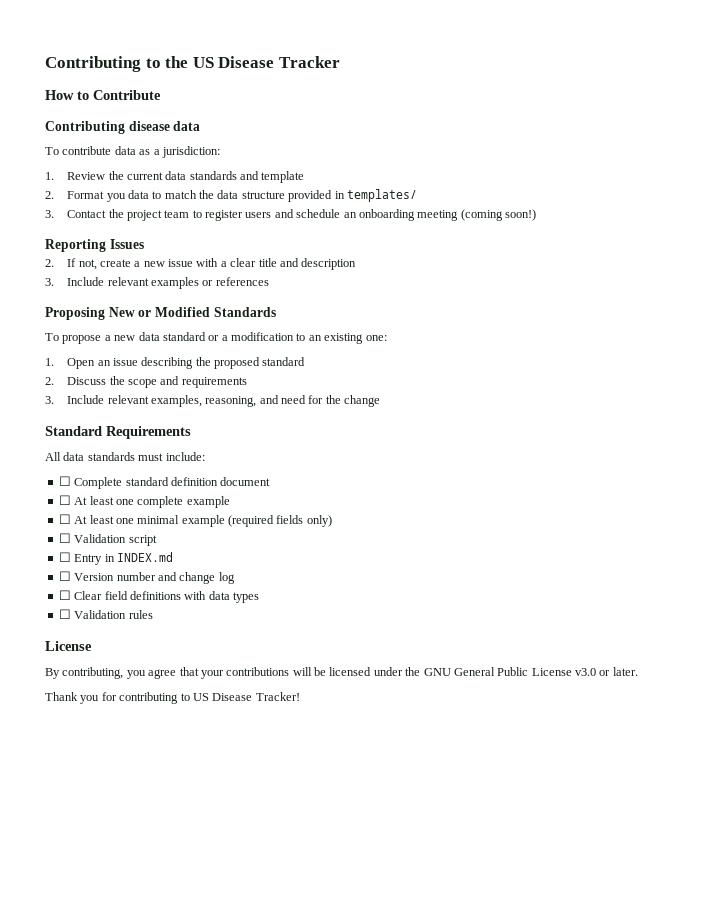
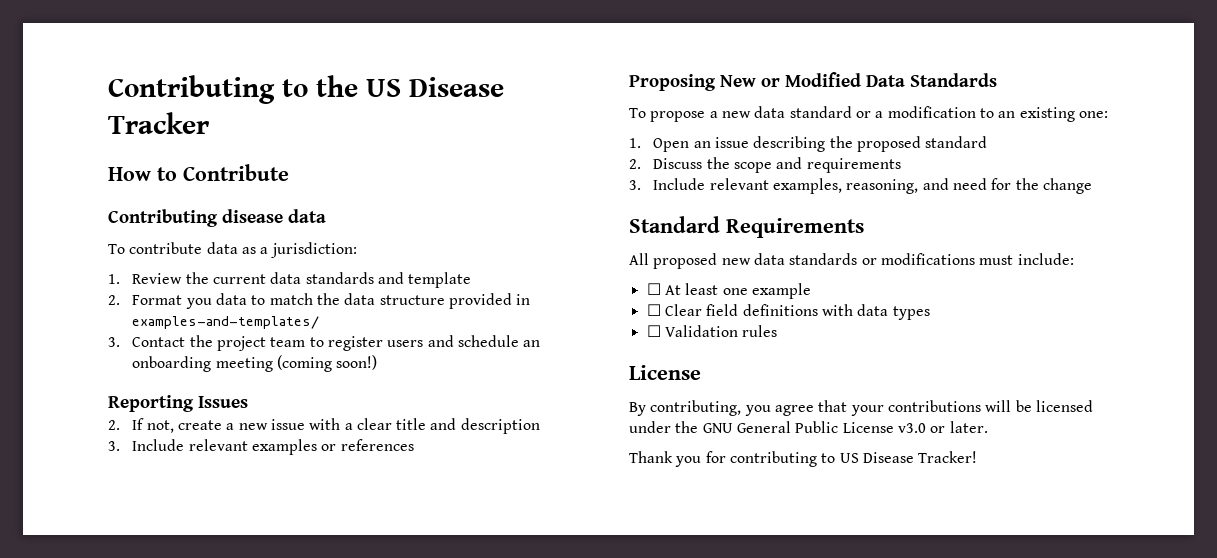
- 2. Format you data to match the data structure provided in templates/
+ 2. Format you data to match the data structure provided in examples-and-templates/
- Proposing New or Modified Standards
+ Proposing New or Modified Data Standards
- All data standards must include:
- ☐ Complete standard definition document
- ☐ At least one complete example
- ☐ At least one minimal example (required fields only)
- ☐ Validation script
- ☐ Entry in INDEX.md
- ☐ Version number and change log
+ All proposed new data standards or modifications must include:
+ ☐ At least one example

